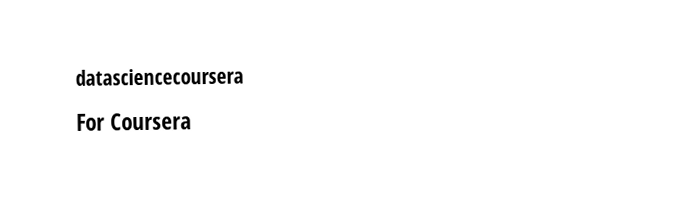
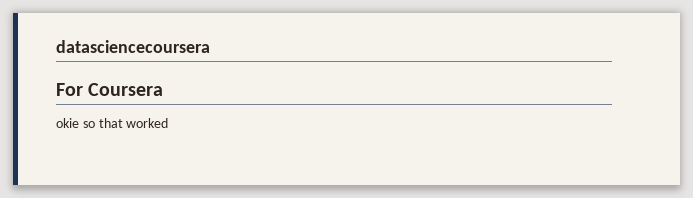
+ okie so that worked

